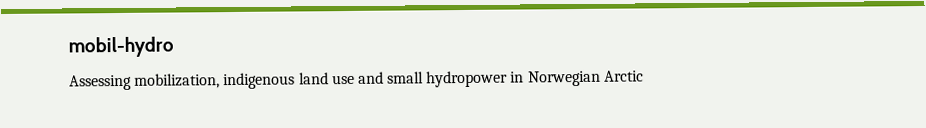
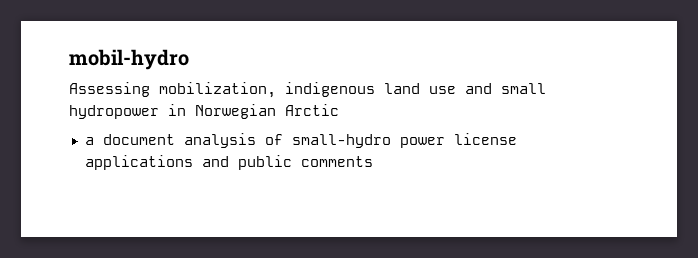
+ a document analysis of small-hydro power license applications and public comments

